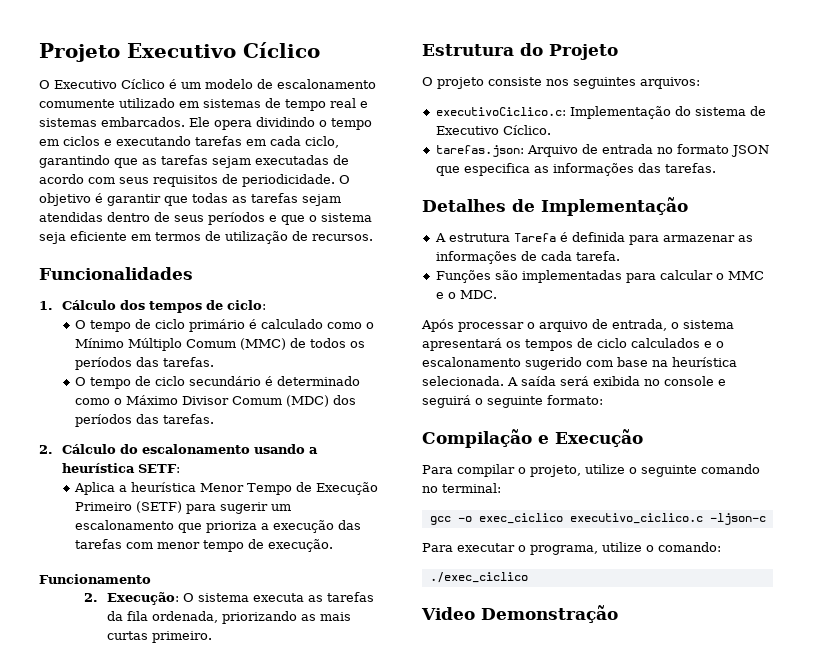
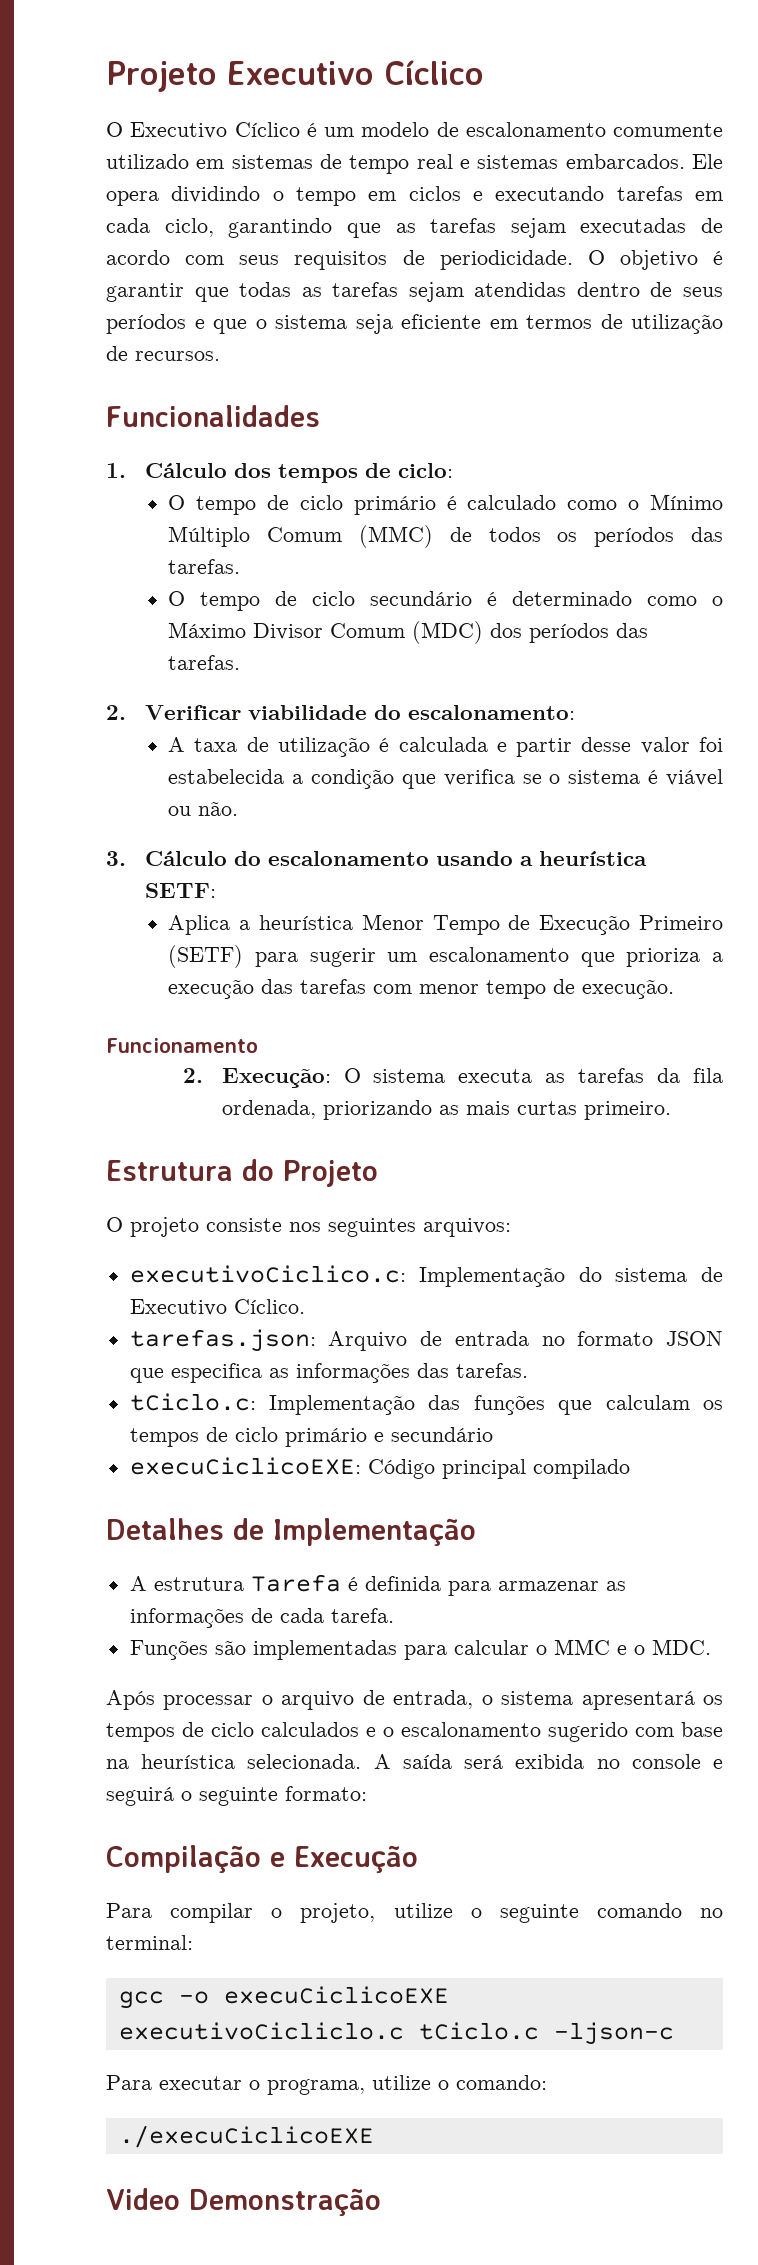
- 2. Cálculo do escalonamento usando a heurística SETF:
+ 2. Verificar viabilidade do escalonamento:
+ A taxa de utilização é calculada e partir desse valor foi estabelecida a condição que verifica se o sistema é viável ou não.
+ 3. Cálculo do escalonamento usando a heurística SETF:
+ tCiclo.c: Implementação das funções que calculam os tempos de ciclo primário e secundário
+ execuCiclicoEXE: Código principal compilado
- gcc -o exec_ciclico executivo_ciclico.c -ljson-c
+ gcc -o execuCiclicoEXE executivoCicliclo.c tCiclo.c -ljson-c
- ./exec_ciclico
+ ./execuCiclicoEXE

